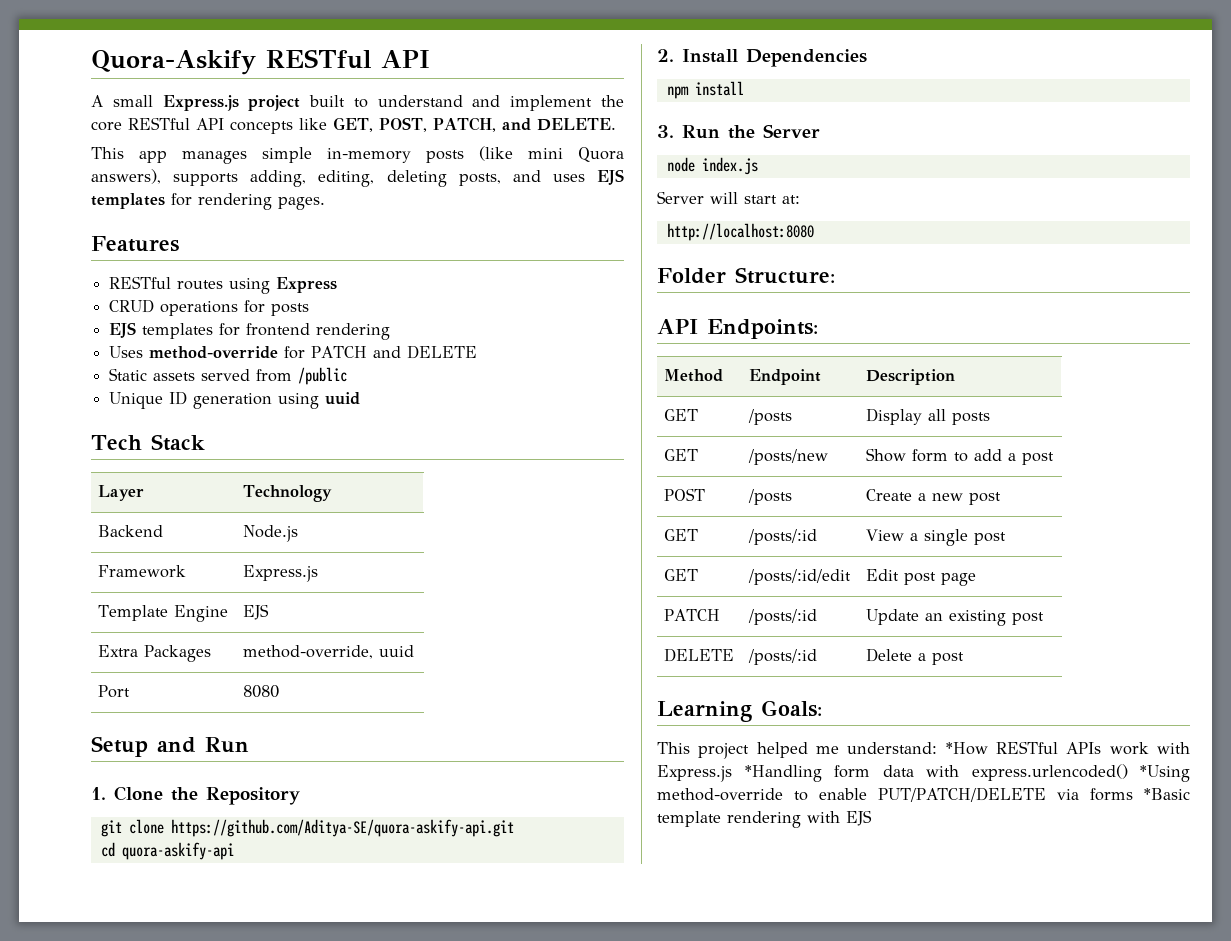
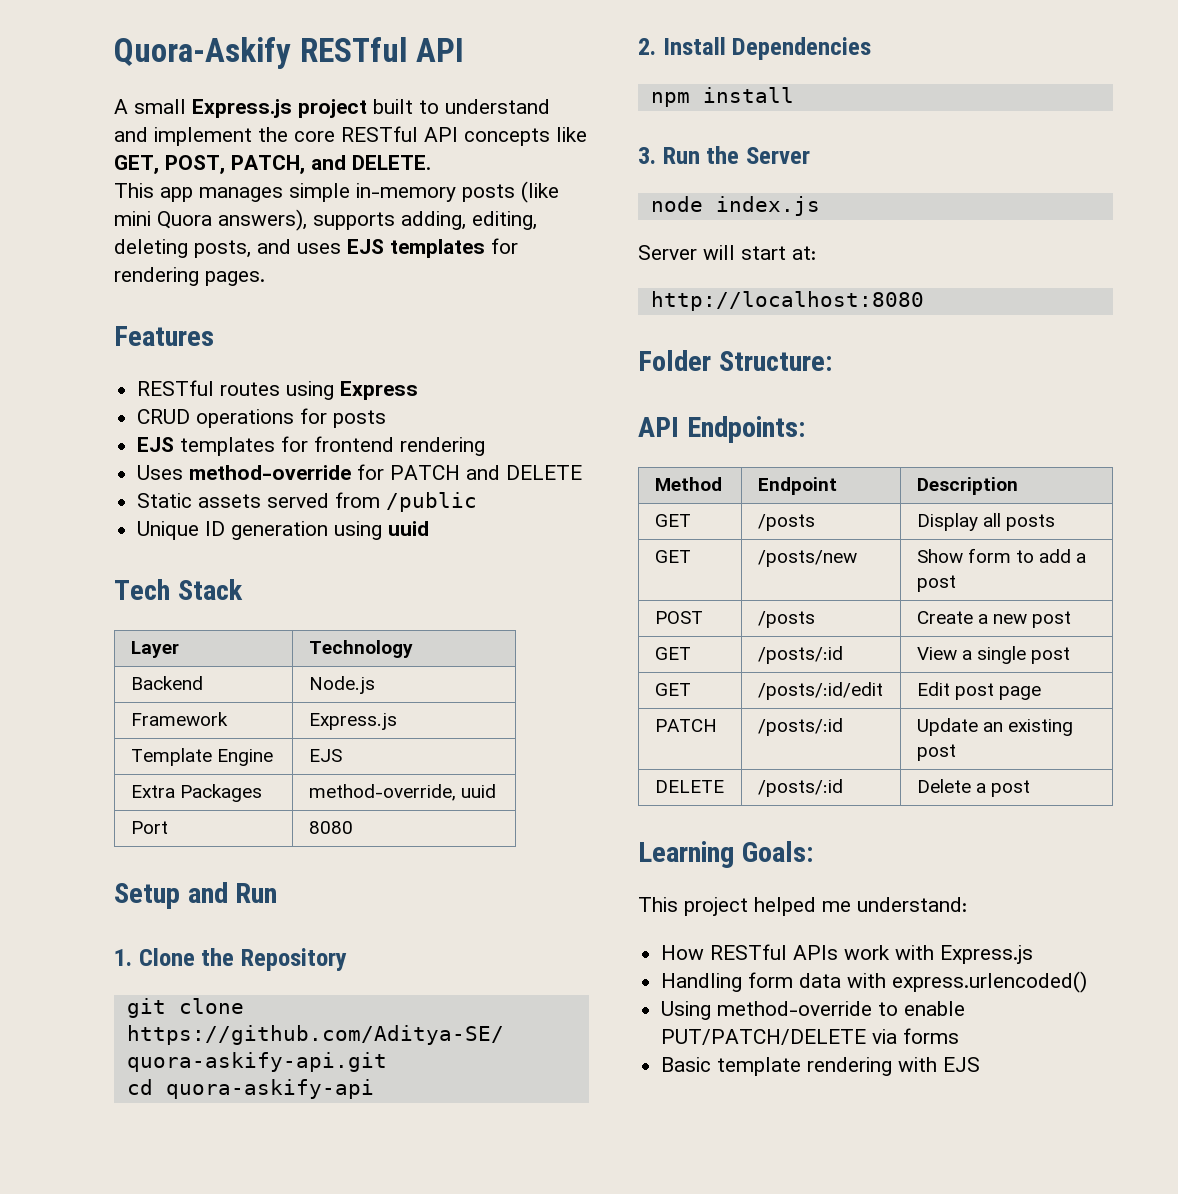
- This project helped me understand: *How RESTful APIs work with Express.js *Handling form data with express.urlencoded() *Using method-override to enable PUT/PATCH/DELETE via forms *Basic template rendering with EJS
+ This project helped me understand:
+ How RESTful APIs work with Express.js
+ Handling form data with express.urlencoded()
+ Using method-override to enable PUT/PATCH/DELETE via forms
+ Basic template rendering with EJS

